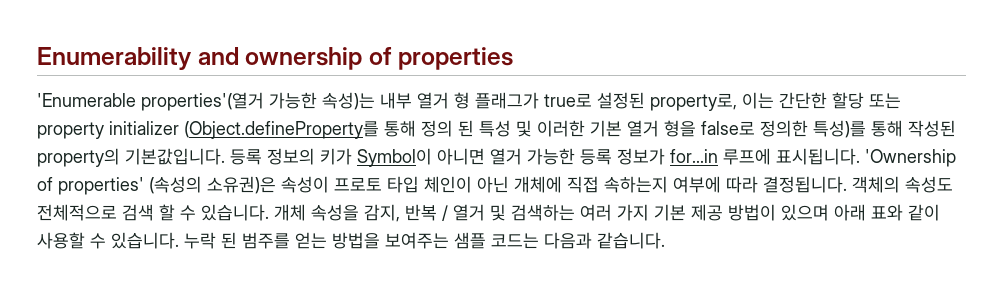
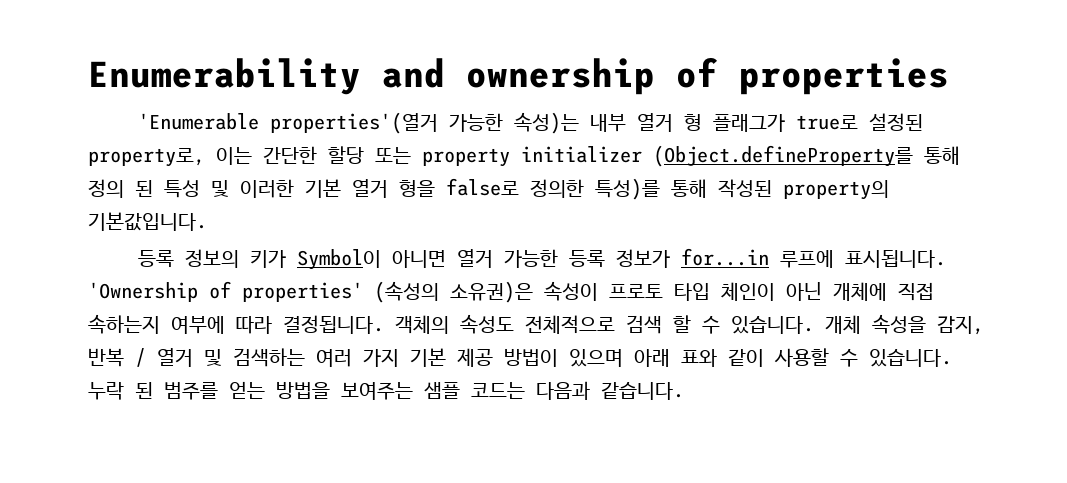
- 'Enumerable properties'(열거 가능한 속성)는 내부 열거 형 플래그가 true로 설정된 property로, 이는 간단한 할당 또는 property initializer (Object.defineProperty를 통해 정의 된 특성 및 이러한 기본 열거 형을 false로 정의한 특성)를 통해 작성된 property의 기본값입니다. 등록 정보의 키가 Symbol이 아니면 열거 가능한 등록 정보가 for...in 루프에 표시됩니다.
+ 'Enumerable properties'(열거 가능한 속성)는 내부 열거 형 플래그가 true로 설정된 property로, 이는 간단한 할당 또는 property initializer (Object.defineProperty를 통해 정의 된 특성 및 이러한 기본 열거 형을 false로 정의한 특성)를 통해 작성된 property의 기본값입니다.
+ 등록 정보의 키가 Symbol이 아니면 열거 가능한 등록 정보가 for...in 루프에 표시됩니다.

